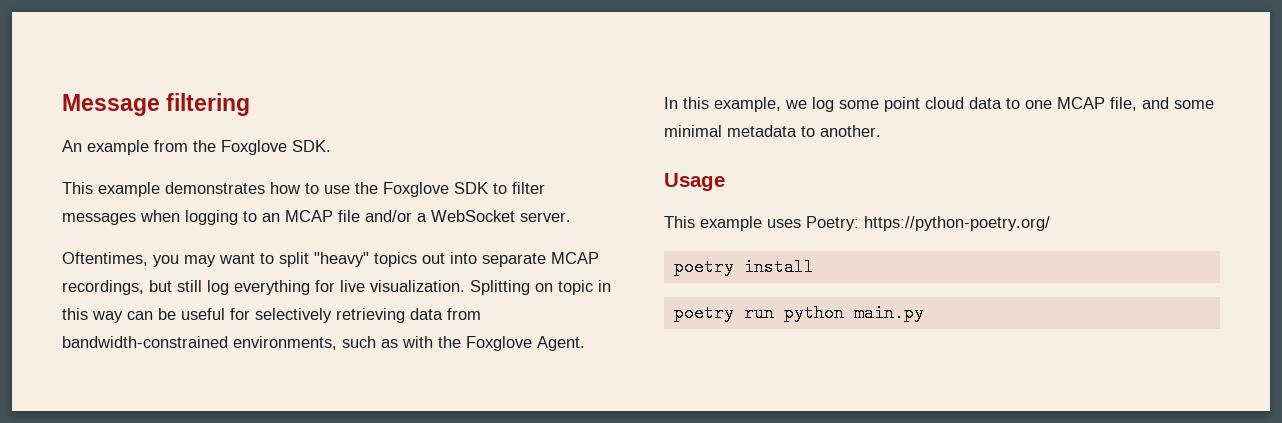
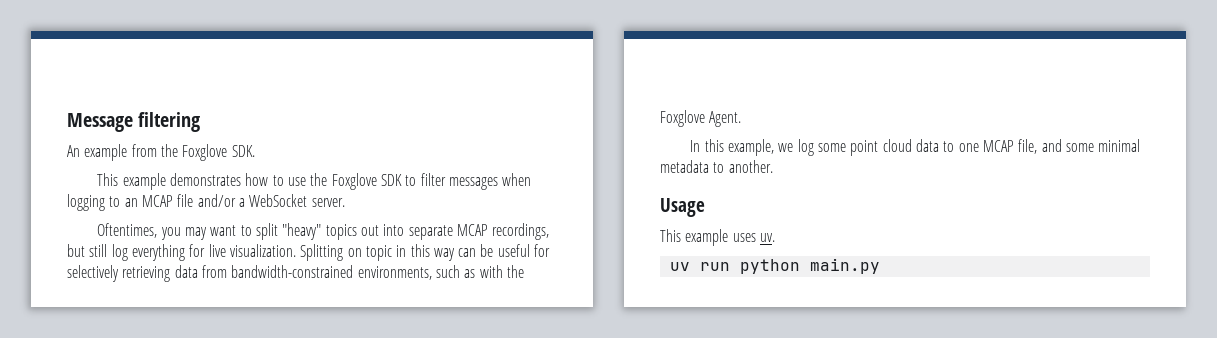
- This example uses Poetry: https://python-poetry.org/
- poetry install
- poetry run python main.py
+ This example uses uv.
+ uv run python main.py

